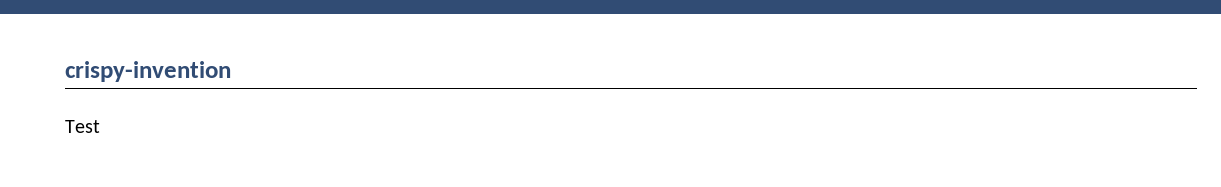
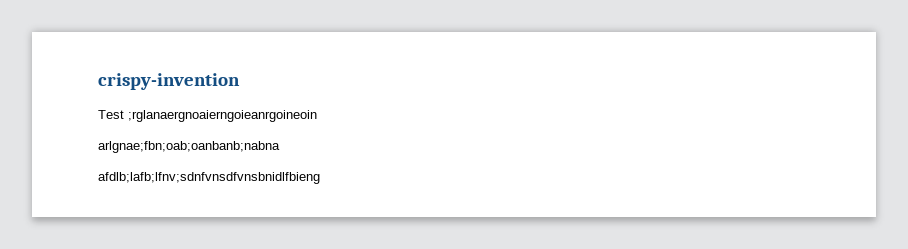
- Test
+ Test ;rglanaergnoaierngoieanrgoineoin
+ arlgnae;fbn;oab;oanbanb;nabna
+ afdlb;lafb;lfnv;sdnfvnsdfvnsbnidlfbieng

